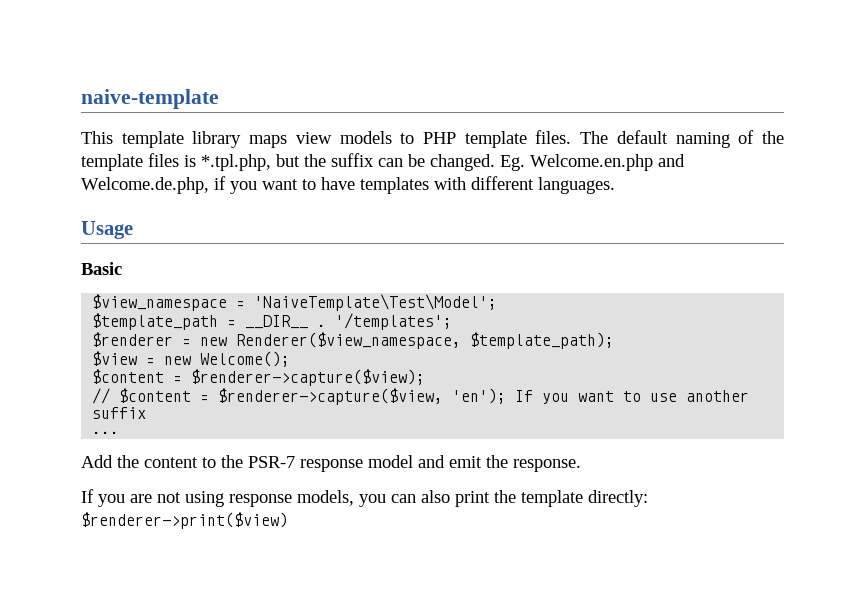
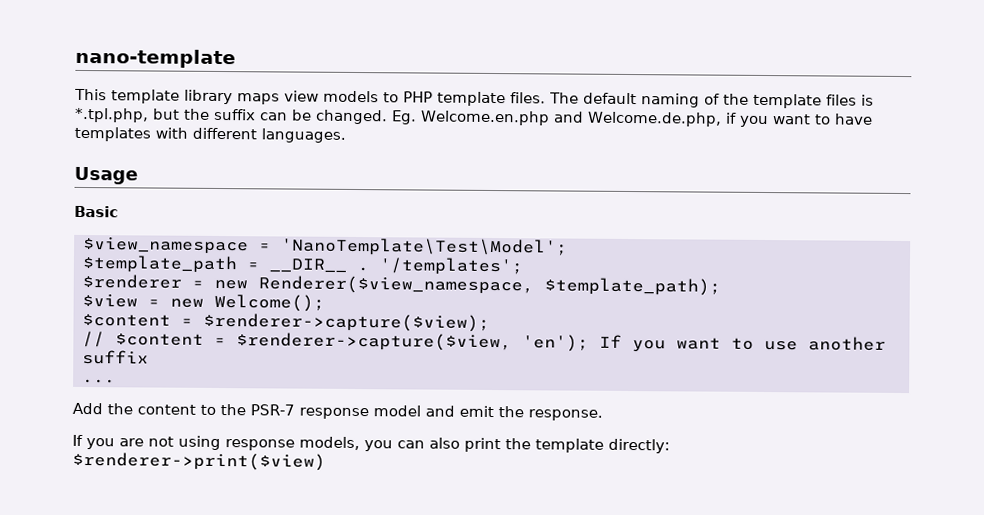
- naive-template
+ nano-template
- $view_namespace = 'NaiveTemplate\Test\Model';
+ $view_namespace = 'NanoTemplate\Test\Model';

